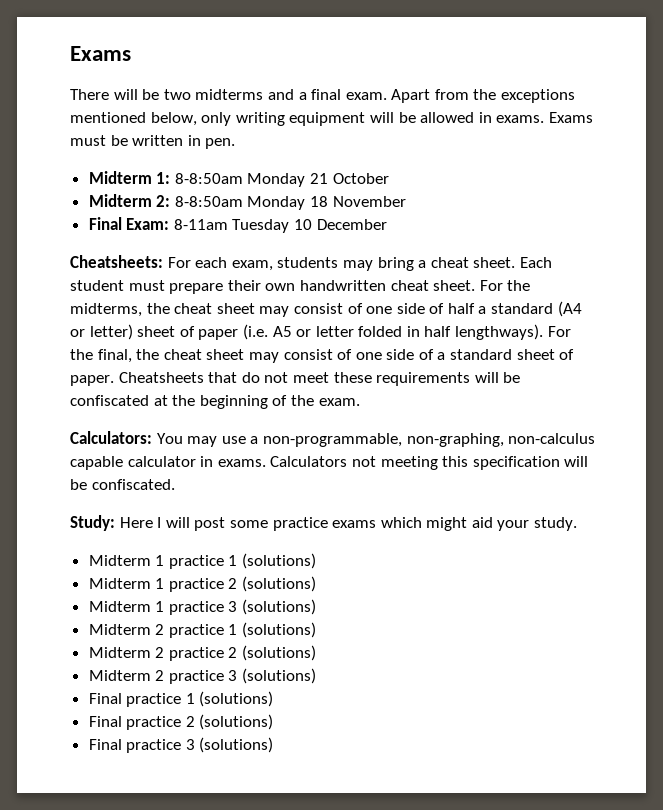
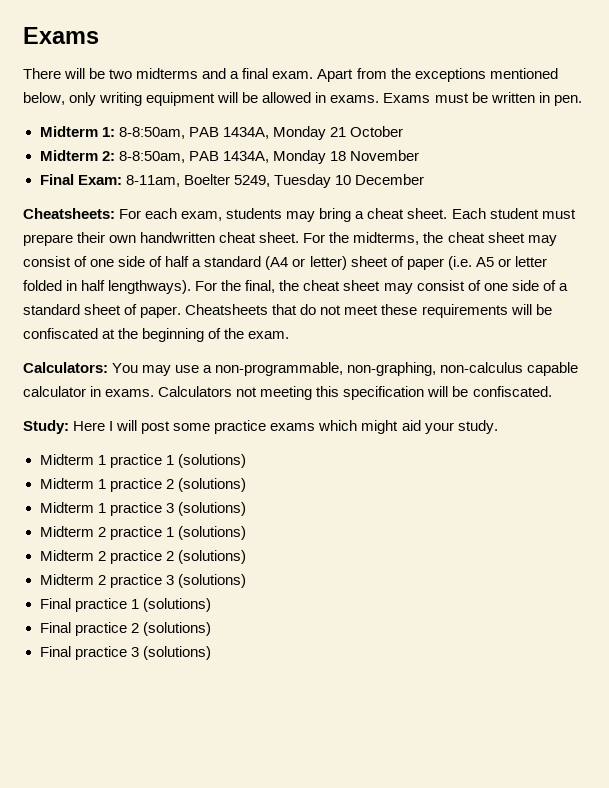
- Midterm 1: 8-8:50am Monday 21 October
+ Midterm 1: 8-8:50am, PAB 1434A, Monday 21 October
- Midterm 2: 8-8:50am Monday 18 November
+ Midterm 2: 8-8:50am, PAB 1434A, Monday 18 November
- Final Exam: 8-11am Tuesday 10 December
+ Final Exam: 8-11am, Boelter 5249, Tuesday 10 December

